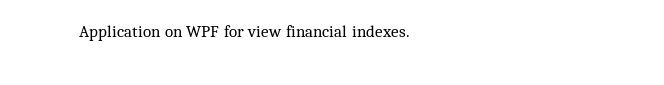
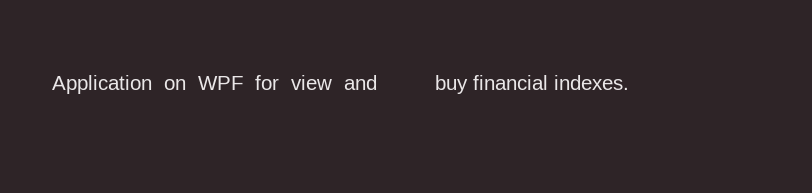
- Application on WPF for view financial indexes.
+ Application on WPF for view and buy financial indexes.

